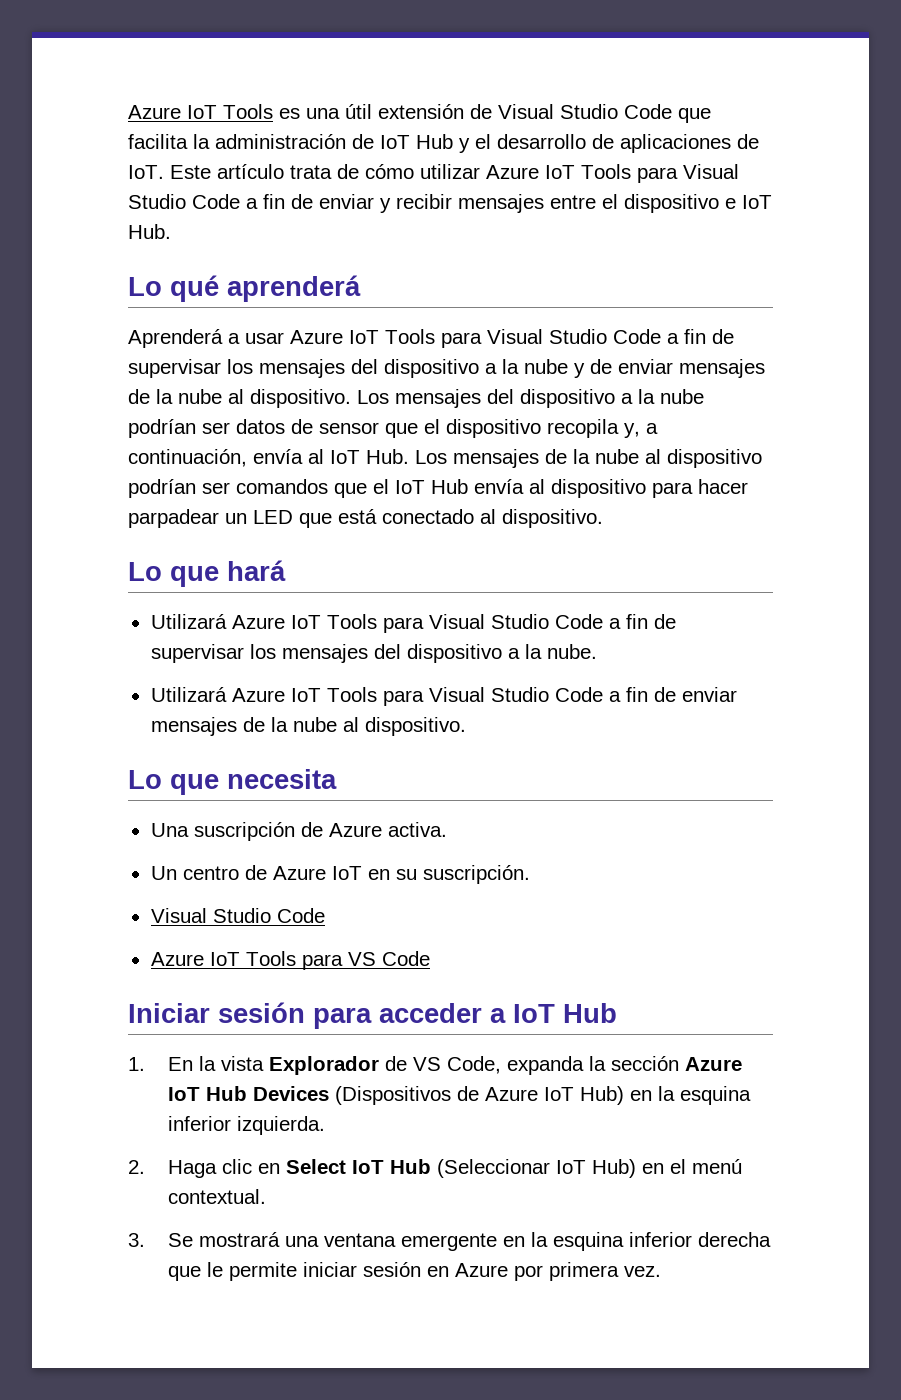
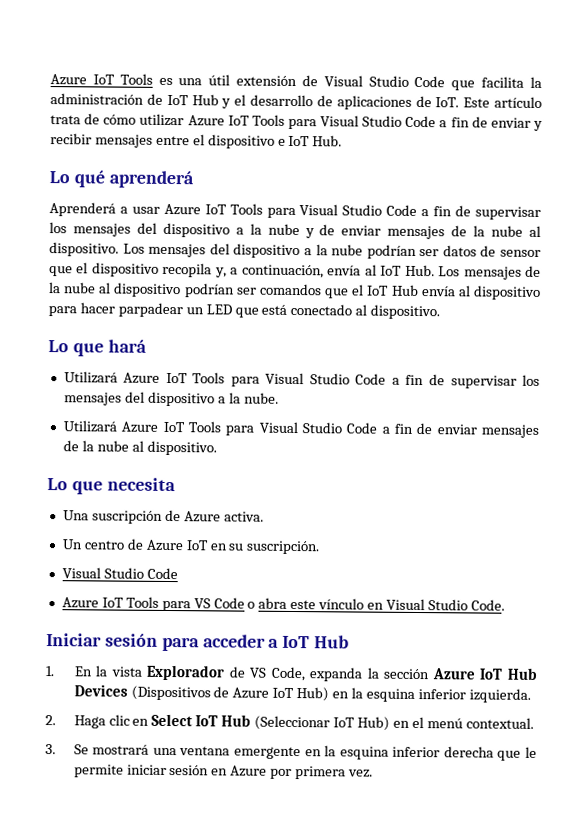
- Azure IoT Tools para VS Code
+ Azure IoT Tools para VS Code o abra este vínculo en Visual Studio Code.

